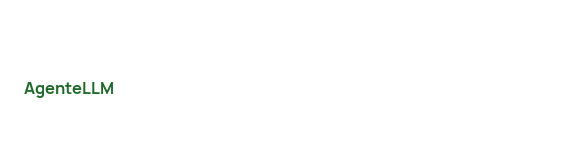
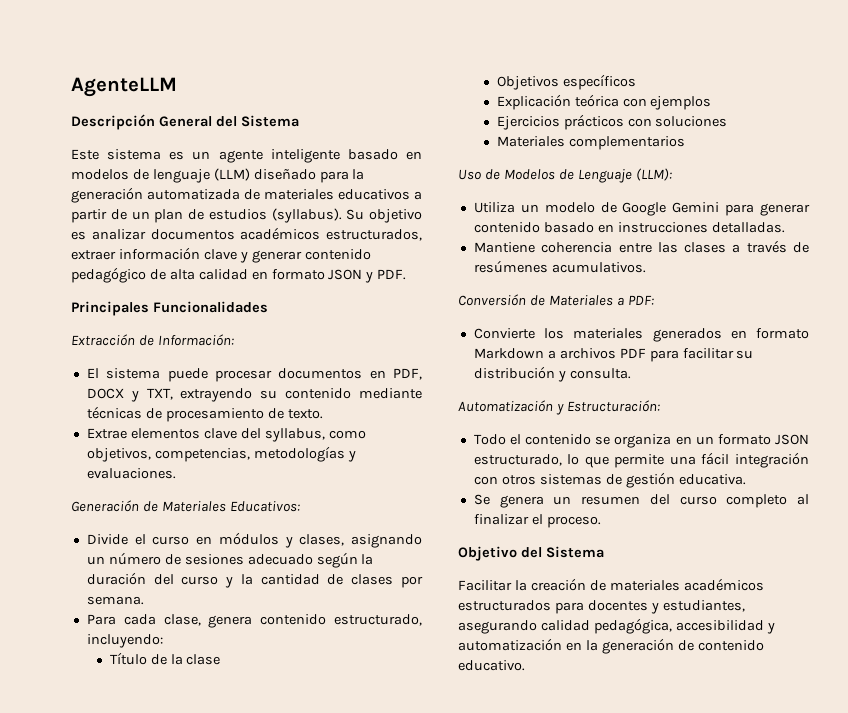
+ Descripción General del Sistema
+ Este sistema es un agente inteligente basado en modelos de lenguaje (LLM) diseñado para la generación automatizada de materiales educativos a partir de un plan de estudios (syllabus). Su objetivo es analizar documentos académicos estructurados, extraer información clave y generar contenido pedagógico de alta calidad en formato JSON y PDF.
+ Principales Funcionalidades
+ Extracción de Información:
+ El sistema puede procesar documentos en PDF, DOCX y TXT, extrayendo su contenido mediante técnicas de procesamiento de texto.
+ Extrae elementos clave del syllabus, como objetivos, competencias, metodologías y evaluaciones.
+ Generación de Materiales Educativos:
+ Divide el curso en módulos y clases, asignando un número de sesiones adecuado según la duración del curso y la cantidad de clases por semana.
+ Para cada clase, genera contenido estructurado, incluyendo:
+ Título de la clase
+ Objetivos específicos
+ Explicación teórica con ejemplos
+ Ejercicios prácticos con soluciones
+ Materiales complementarios
+ Uso de Modelos de Lenguaje (LLM):
+ Utiliza un modelo de Google Gemini para generar contenido basado en instrucciones detalladas.
+ Mantiene coherencia entre las clases a través de resúmenes acumulativos.
+ Conversión de Materiales a PDF:
+ Convierte los materiales generados en formato Markdown a archivos PDF para facilitar su distribución y consulta.
+ Automatización y Estructuración:
+ Todo el contenido se organiza en un formato JSON estructurado, lo que permite una fácil integración con otros sistemas de gestión educativa.
+ Se genera un resumen del curso completo al finalizar el proceso.
+ Objetivo del Sistema
+ Facilitar la creación de materiales académicos estructurados para docentes y estudiantes, asegurando calidad pedagógica, accesibilidad y automatización en la generación de contenido educativo.

